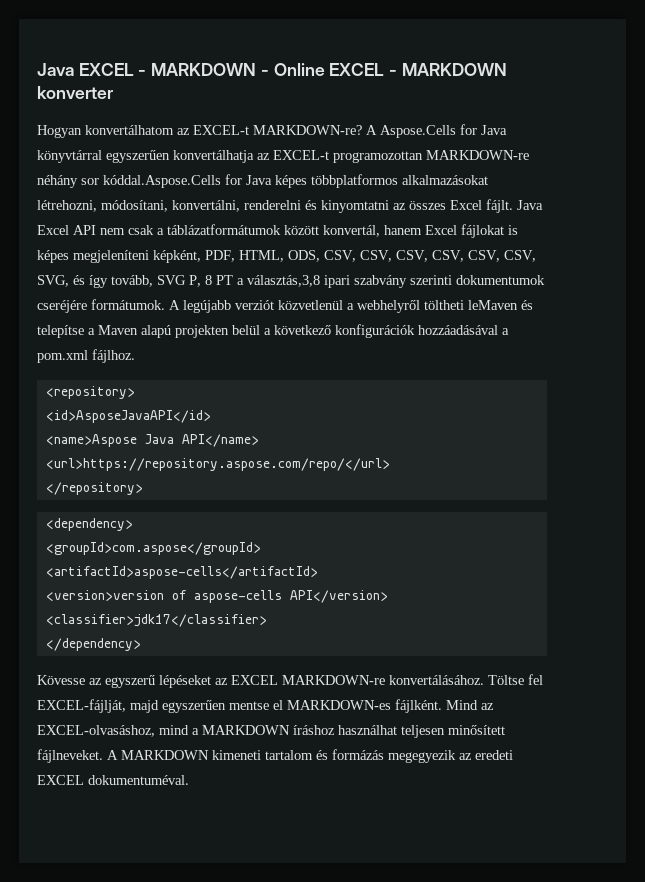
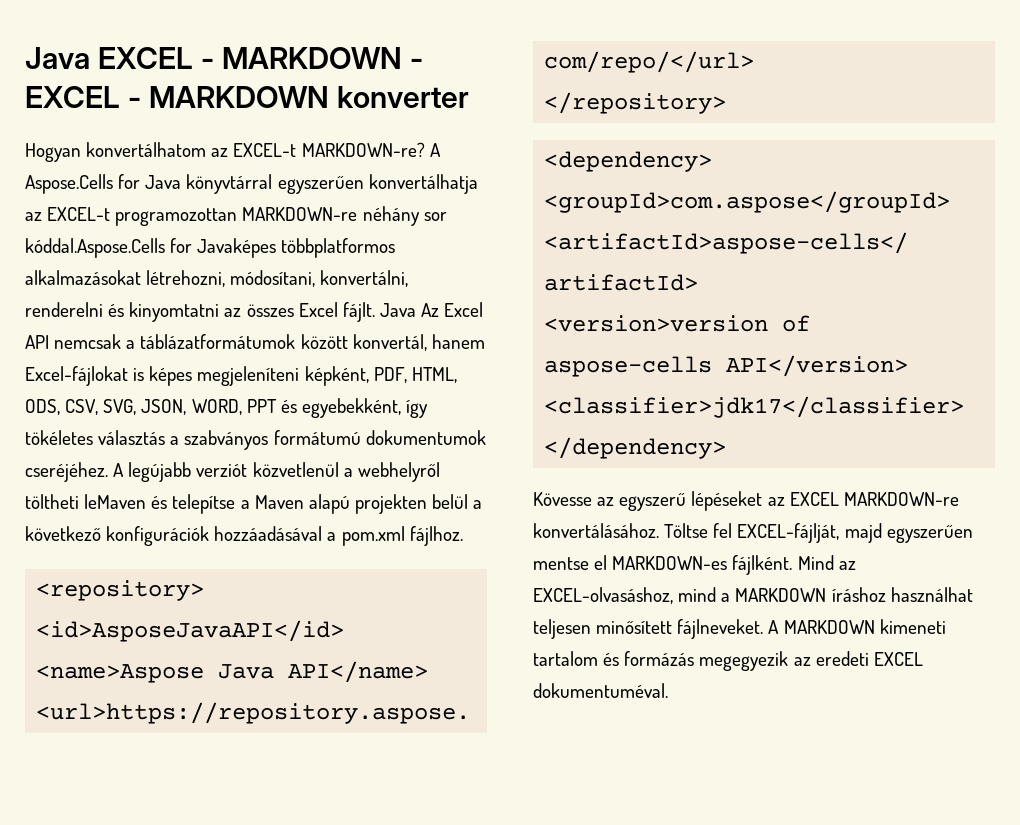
- Java EXCEL - MARKDOWN - Online EXCEL - MARKDOWN konverter
+ Java EXCEL - MARKDOWN - EXCEL - MARKDOWN konverter
- A Aspose.Cells for Java könyvtárral egyszerűen konvertálhatja az EXCEL-t programozottan MARKDOWN-re néhány sor kóddal.Aspose.Cells for Java képes többplatformos alkalmazásokat létrehozni, módosítani, konvertálni, renderelni és kinyomtatni az összes Excel fájlt.
+ A Aspose.Cells for Java könyvtárral egyszerűen konvertálhatja az EXCEL-t programozottan MARKDOWN-re néhány sor kóddal.Aspose.Cells for Javaképes többplatformos alkalmazásokat létrehozni, módosítani, konvertálni, renderelni és kinyomtatni az összes Excel fájlt.
- Java Excel API nem csak a táblázatformátumok között konvertál, hanem Excel fájlokat is képes megjeleníteni képként, PDF, HTML, ODS, CSV, CSV, CSV, CSV, CSV, CSV, SVG, és így tovább, SVG P, 8 PT a választás,3,8 ipari szabvány szerinti dokumentumok cseréjére formátumok.
+ Java Az Excel API nemcsak a táblázatformátumok között konvertál, hanem Excel-fájlokat is képes megjeleníteni képként, PDF, HTML, ODS, CSV, SVG, JSON, WORD, PPT és egyebekként, így tökéletes választás a szabványos formátumú dokumentumok cseréjéhez.

